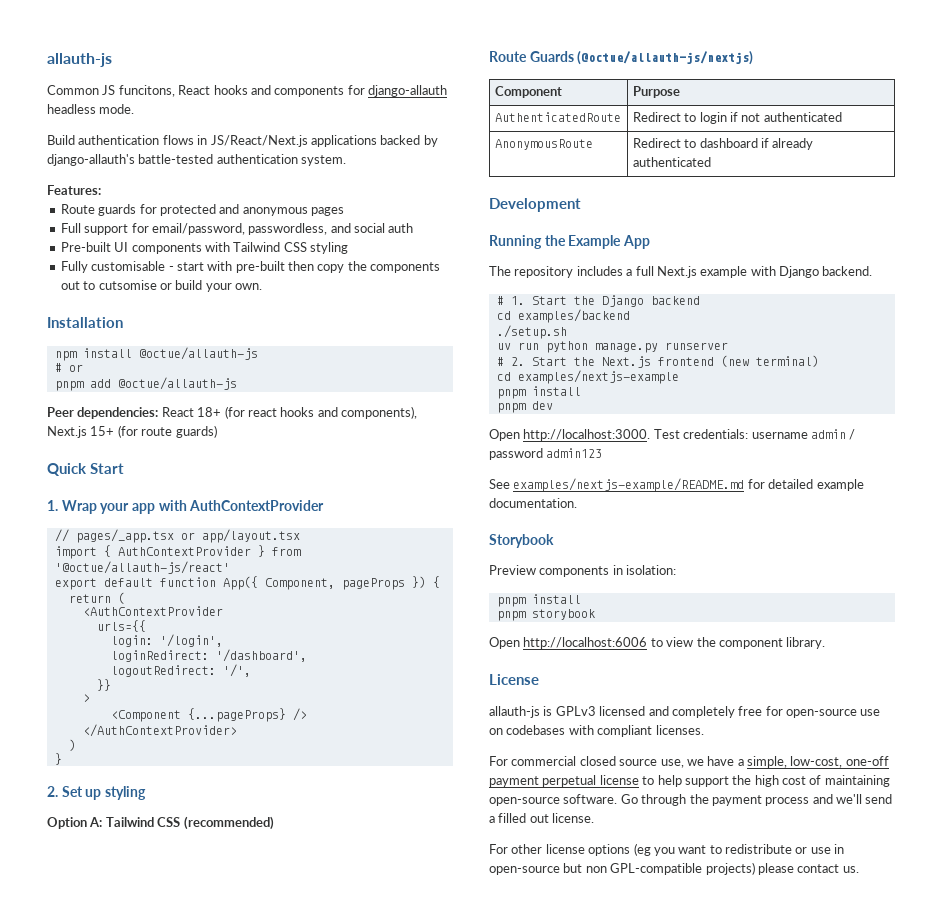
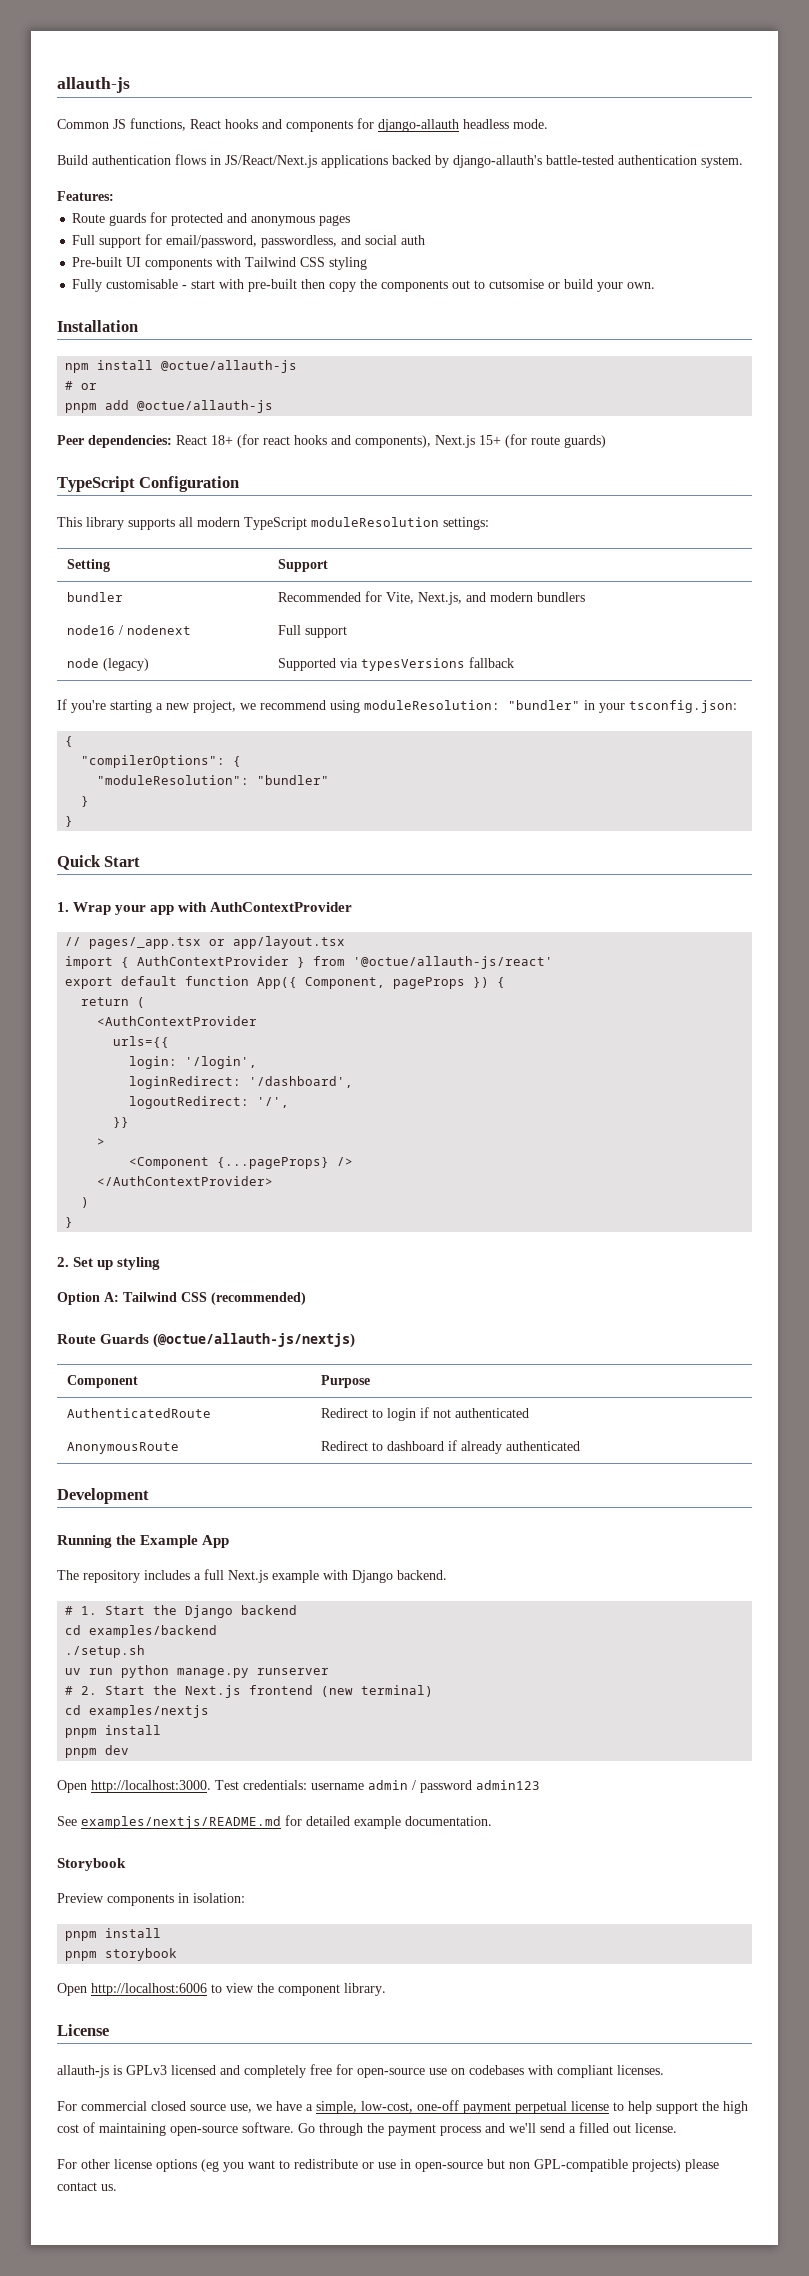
- Common JS funcitons, React hooks and components for django-allauth headless mode.
+ Common JS functions, React hooks and components for django-allauth headless mode.
+ TypeScript Configuration
+ This library supports all modern TypeScript moduleResolution settings:
+ Setting | Support
+ bundler | Recommended for Vite, Next.js, and modern bundlers
+ node16 / nodenext | Full support
+ node (legacy) | Supported via typesVersions fallback
+ If you're starting a new project, we recommend using moduleResolution: "bundler" in your tsconfig.json:
+ {
+ "compilerOptions": {
+ "moduleResolution": "bundler"
+ }
+ }
- cd examples/nextjs-example
+ cd examples/nextjs
- See examples/nextjs-example/README.md for detailed example documentation.
+ See examples/nextjs/README.md for detailed example documentation.

